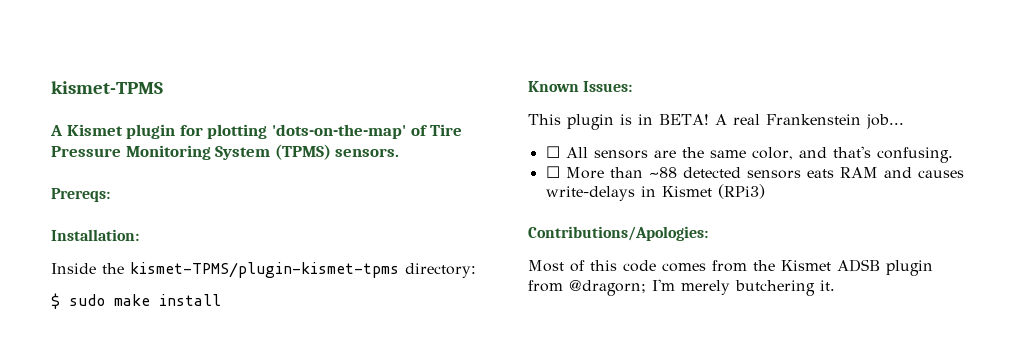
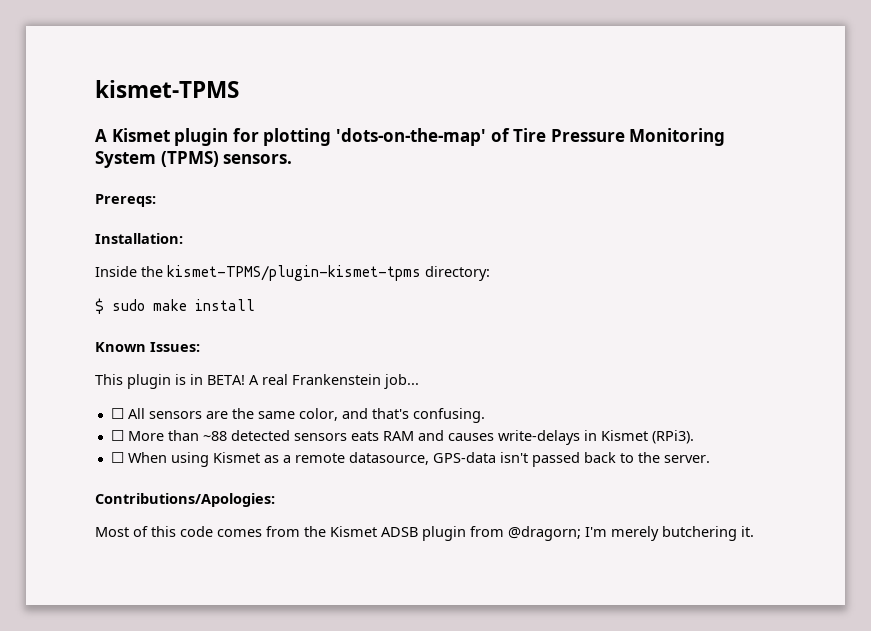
- ☐ More than ~88 detected sensors eats RAM and causes write-delays in Kismet (RPi3)
+ ☐ More than ~88 detected sensors eats RAM and causes write-delays in Kismet (RPi3).
+ ☐ When using Kismet as a remote datasource, GPS-data isn't passed back to the server.

